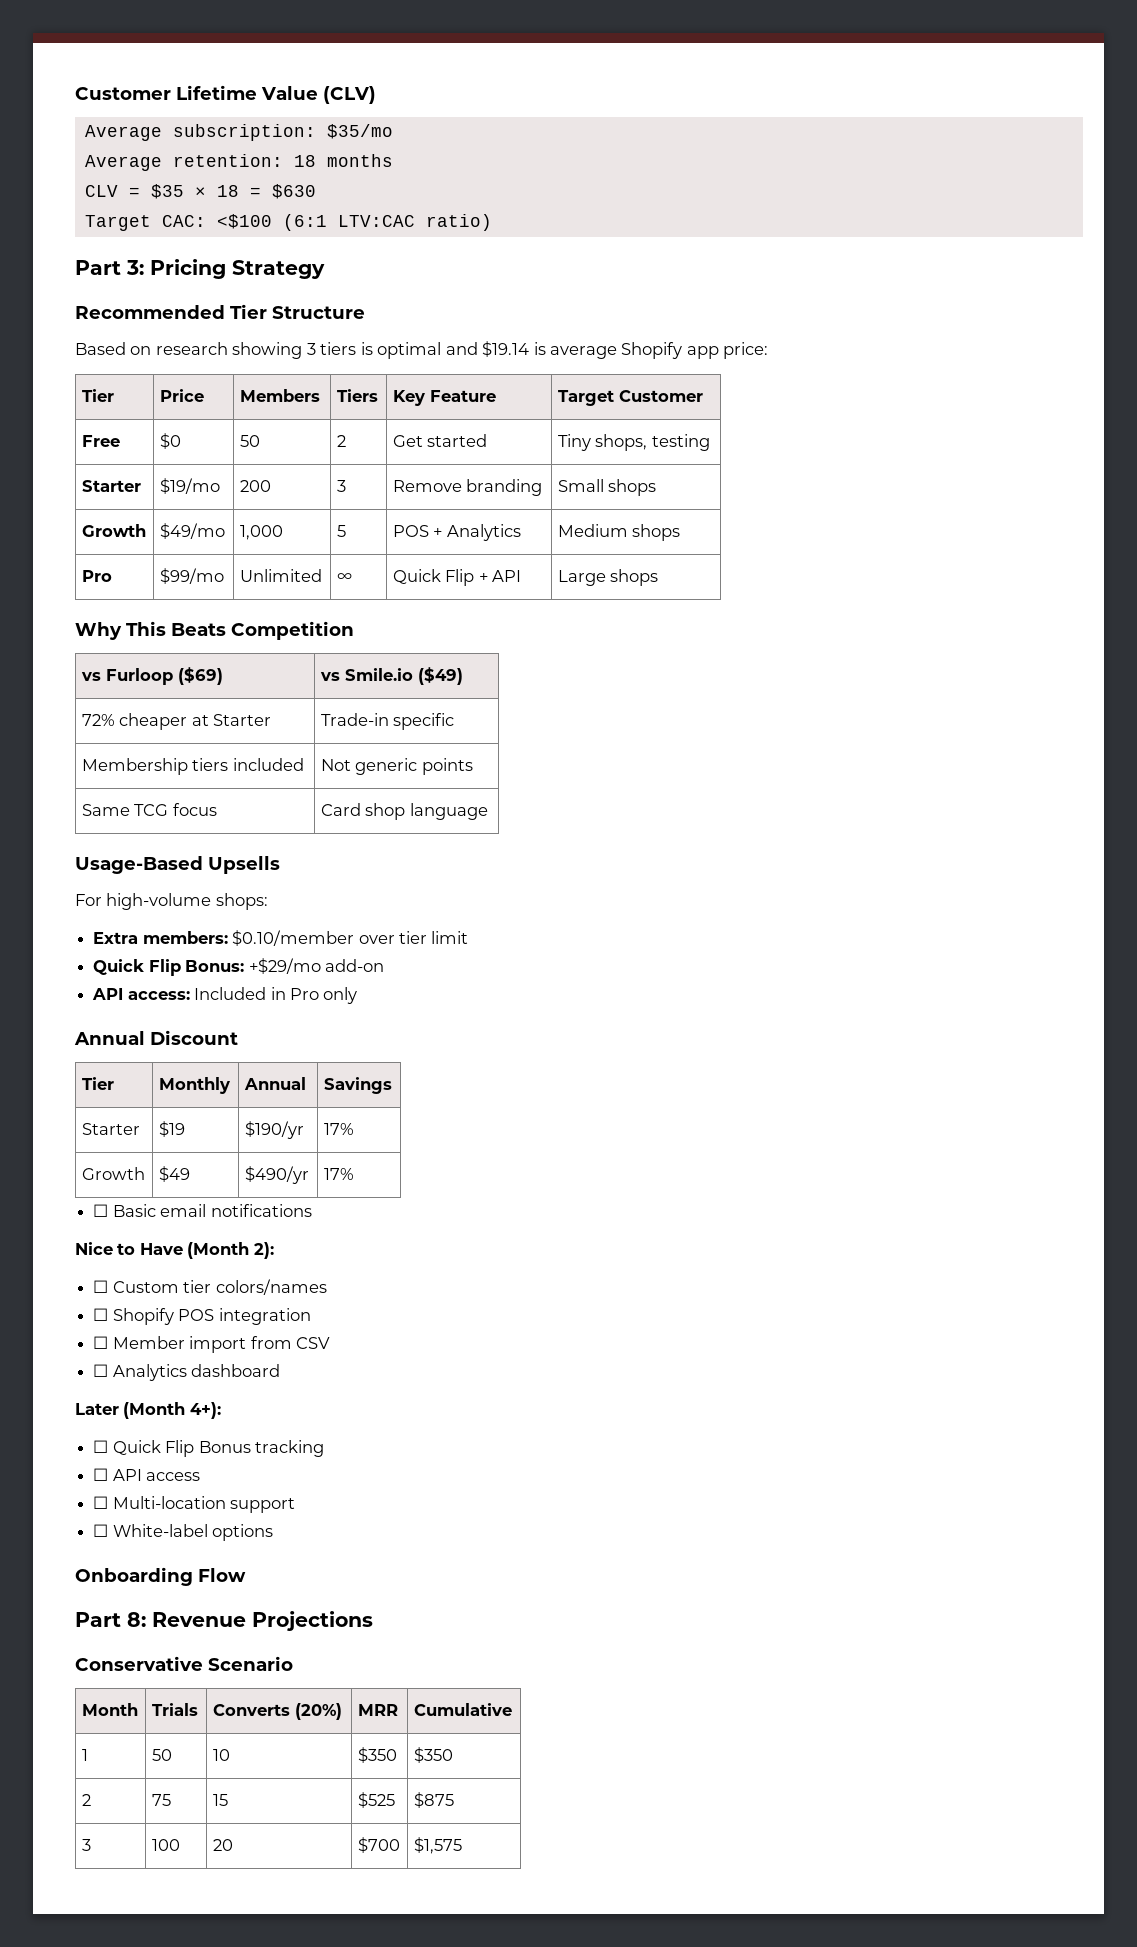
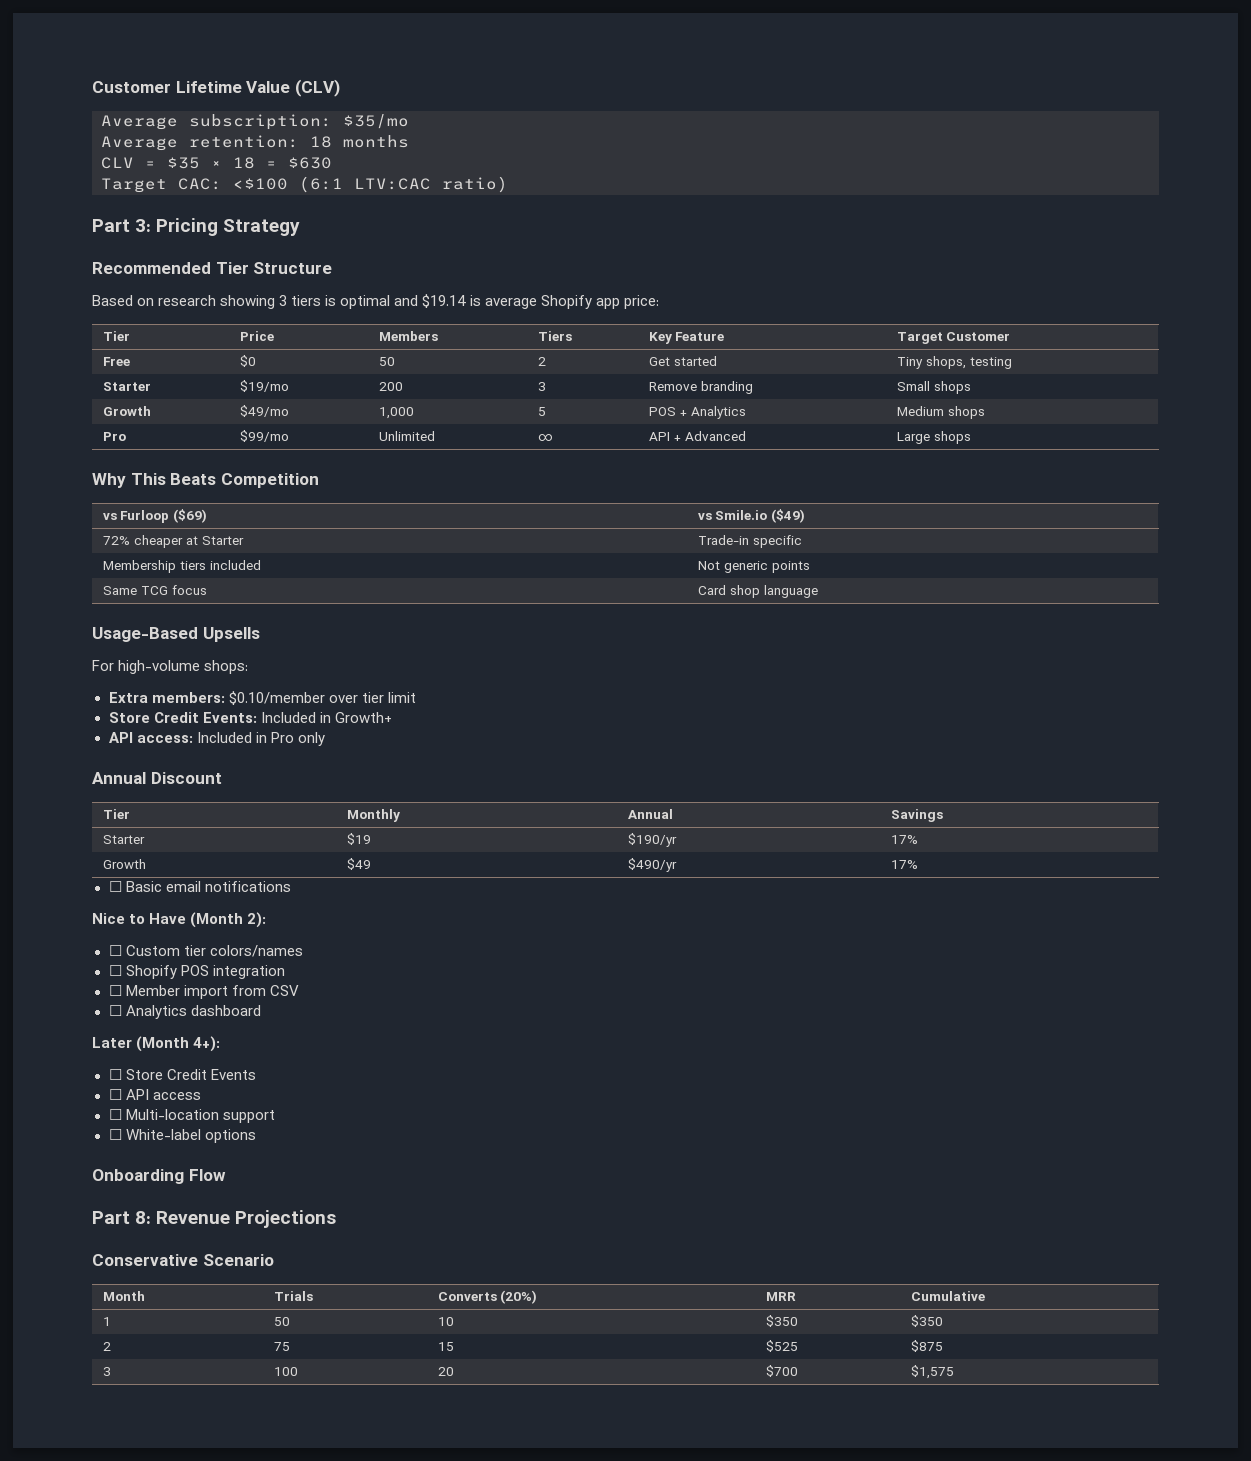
- Pro | $99/mo | Unlimited | ∞ | Quick Flip + API | Large shops
+ Pro | $99/mo | Unlimited | ∞ | API + Advanced | Large shops
- Quick Flip Bonus: +$29/mo add-on
+ Store Credit Events: Included in Growth+
- ☐ Quick Flip Bonus tracking
+ ☐ Store Credit Events

